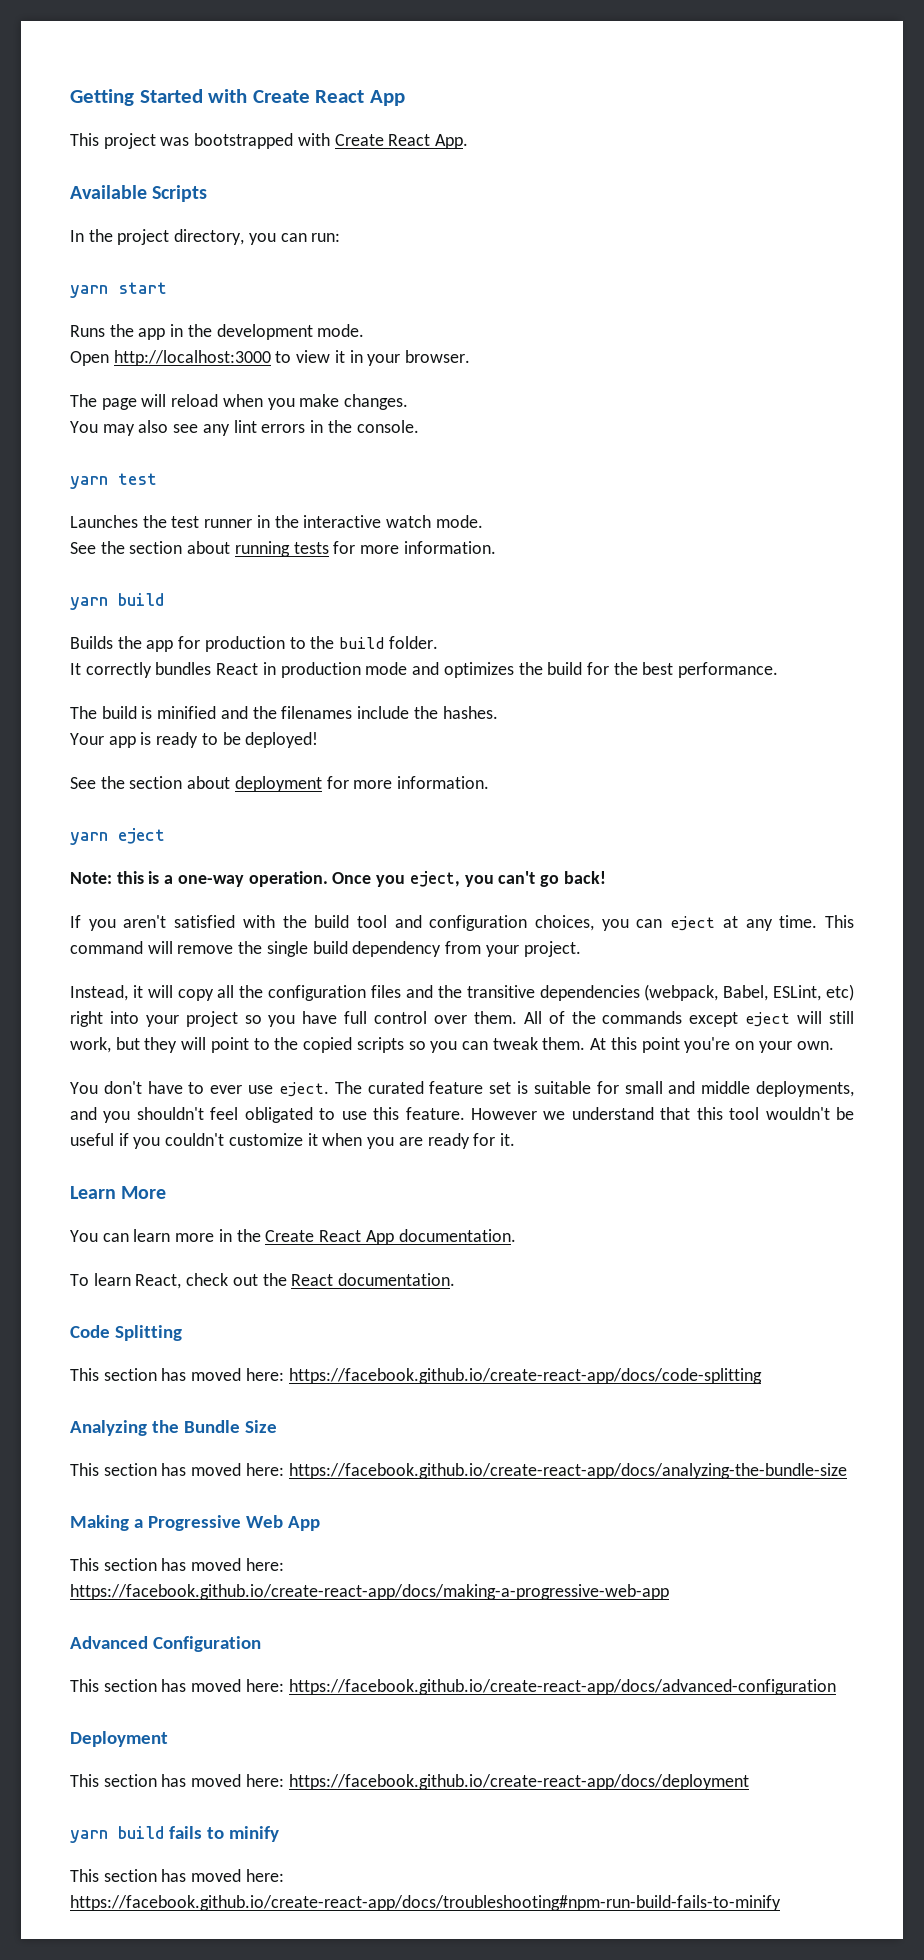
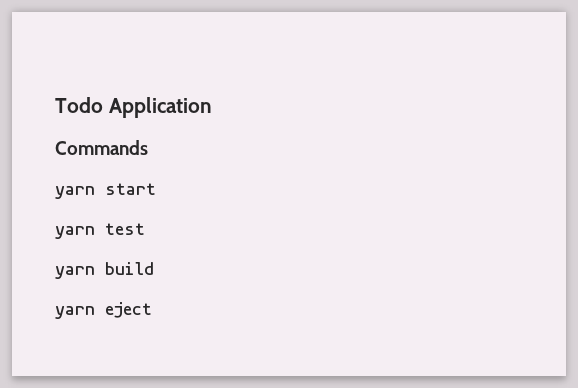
- Getting Started with Create React App
- This project was bootstrapped with Create React App.
- Available Scripts
- In the project directory, you can run:
+ Todo Application
+ Commands
  yarn start
- Runs the app in the development mode.
- Open http://localhost:3000 to view it in your browser.
- The page will reload when you make changes.
- You may also see any lint errors in the console.
  yarn test
- Launches the test runner in the interactive watch mode.
- See the section about running tests for more information.
  yarn build
- Builds the app for production to the build folder.
- It correctly bundles React in production mode and optimizes the build for the best performance.
- The build is minified and the filenames include the hashes.
- Your app is ready to be deployed!
- See the section about deployment for more information.
  yarn eject
- Note: this is a one-way operation. Once you eject, you can't go back!
- If you aren't satisfied with the build tool and configuration choices, you can eject at any time. This command will remove the single build dependency from your project.
- Instead, it will copy all the configuration files and the transitive dependencies (webpack, Babel, ESLint, etc) right into your project so you have full control over them. All of the commands except eject will still work, but they will point to the copied scripts so you can tweak them. At this point you're on your own.
- You don't have to ever use eject. The curated feature set is suitable for small and middle deployments, and you shouldn't feel obligated to use this feature. However we understand that this tool wouldn't be useful if you couldn't customize it when you are ready for it.
- Learn More
- You can learn more in the Create React App documentation.
- To learn React, check out the React documentation.
- Code Splitting
- This section has moved here: https://facebook.github.io/create-react-app/docs/code-splitting
- Analyzing the Bundle Size
- This section has moved here: https://facebook.github.io/create-react-app/docs/analyzing-the-bundle-size
- Making a Progressive Web App
- This section has moved here: https://facebook.github.io/create-react-app/docs/making-a-progressive-web-app
- Advanced Configuration
- This section has moved here: https://facebook.github.io/create-react-app/docs/advanced-configuration
- Deployment
- This section has moved here: https://facebook.github.io/create-react-app/docs/deployment
- yarn build fails to minify
- This section has moved here: https://facebook.github.io/create-react-app/docs/troubleshooting#npm-run-build-fails-to-minify

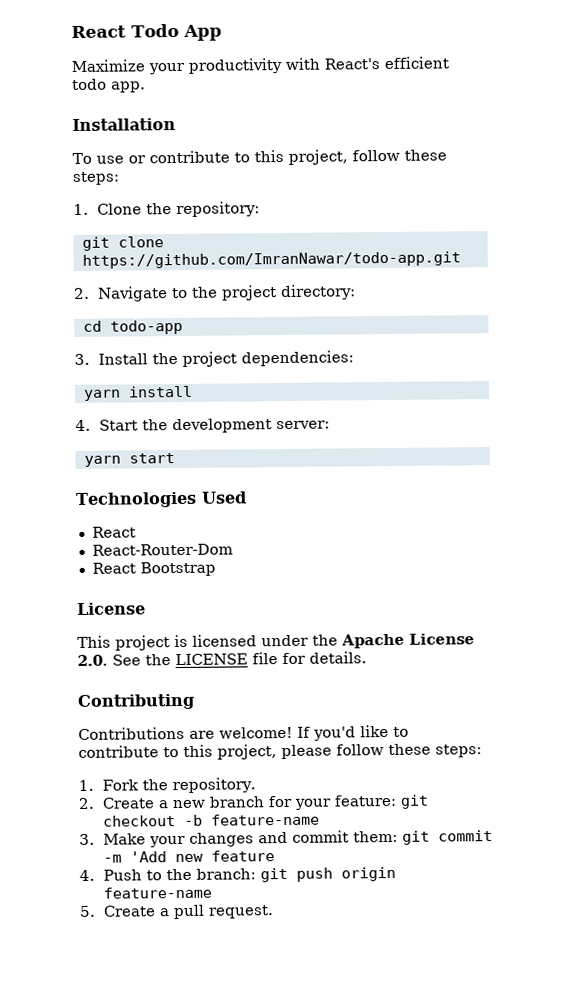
- Todo Application
- Commands
+ React Todo App
+ Maximize your productivity with React's efficient todo app.
+ Installation
+ To use or contribute to this project, follow these steps:
+ 1. Clone the repository:
+ git clone https://github.com/ImranNawar/todo-app.git
+ 2. Navigate to the project directory:
+ cd todo-app
+ 3. Install the project dependencies:
+ yarn install
+ 4. Start the development server:
  yarn start
- yarn test
- yarn build
- yarn eject
+ Technologies Used
+ React
+ React-Router-Dom
+ React Bootstrap
+ License
+ This project is licensed under the Apache License 2.0. See the LICENSE file for details.
+ Contributing
+ Contributions are welcome! If you'd like to contribute to this project, please follow these steps:
+ 1. Fork the repository.
+ 2. Create a new branch for your feature: git checkout -b feature-name
+ 3. Make your changes and commit them: git commit -m 'Add new feature
+ 4. Push to the branch: git push origin feature-name
+ 5. Create a pull request.

